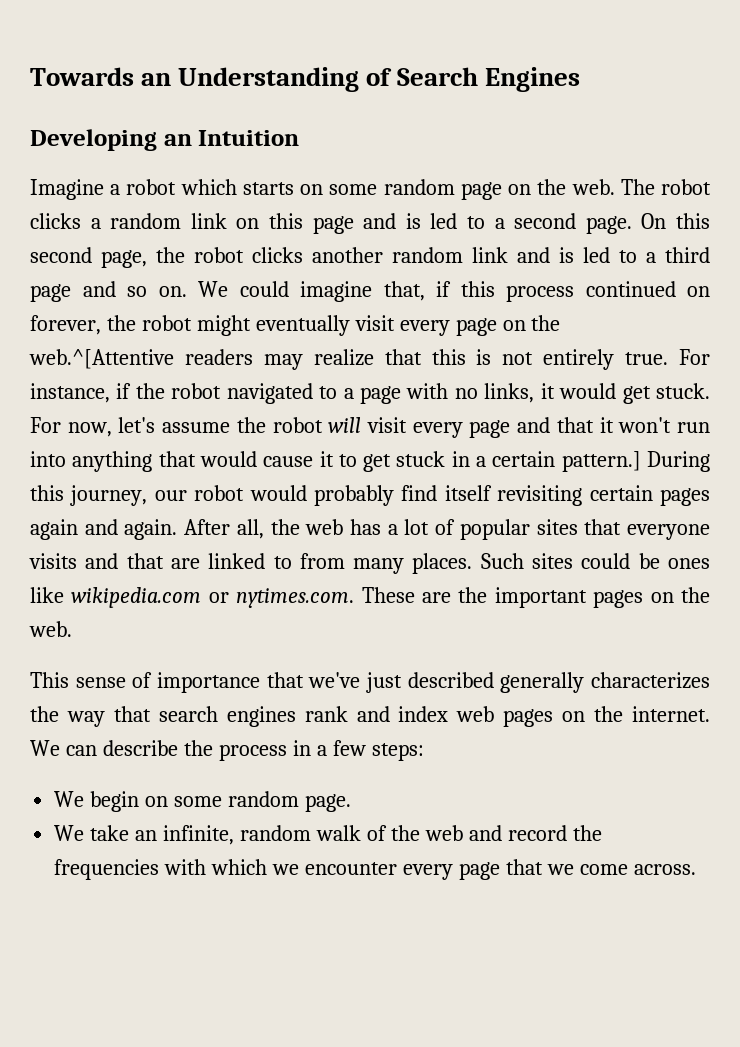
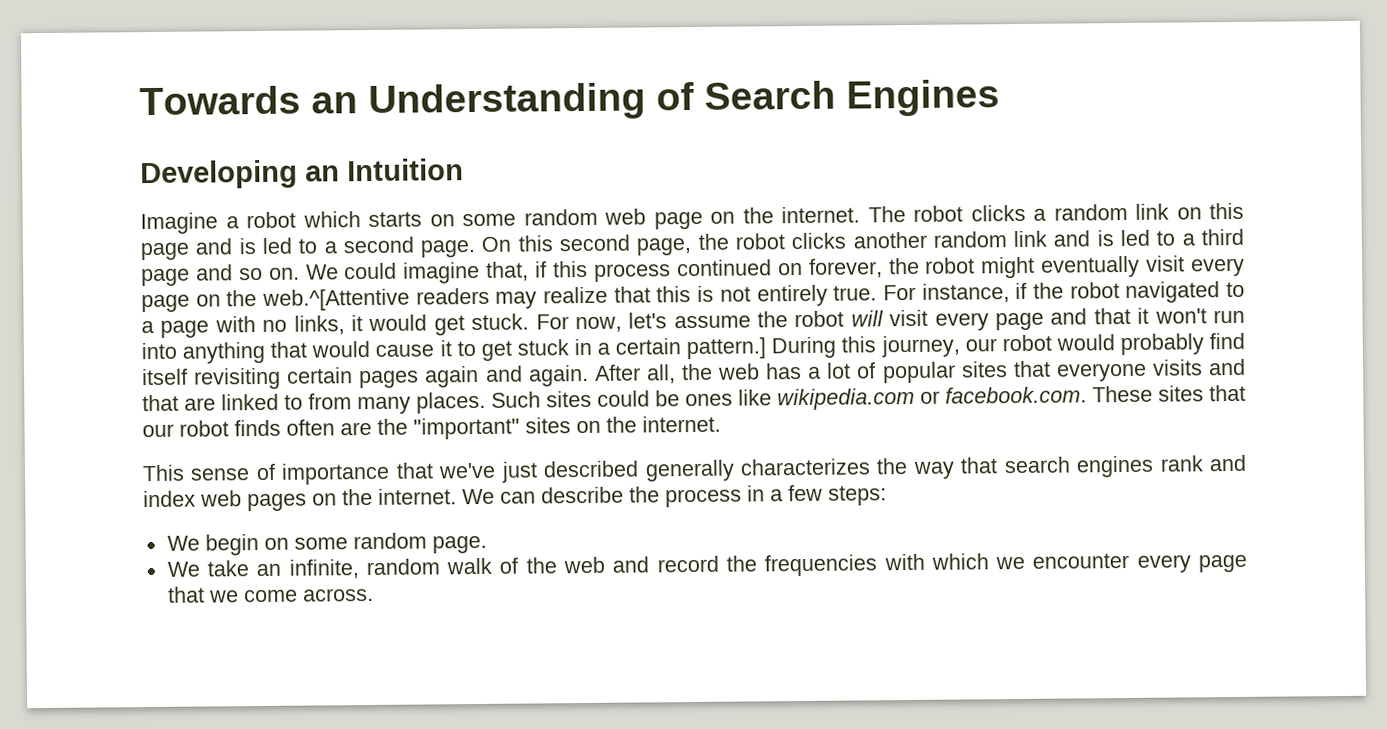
- Imagine a robot which starts on some random page on the web.
+ Imagine a robot which starts on some random web page on the internet.
- Such sites could be ones like wikipedia.com or nytimes.com. These are the important pages on the web.
+ Such sites could be ones like wikipedia.com or facebook.com. These sites that our robot finds often are the "important" sites on the internet.

